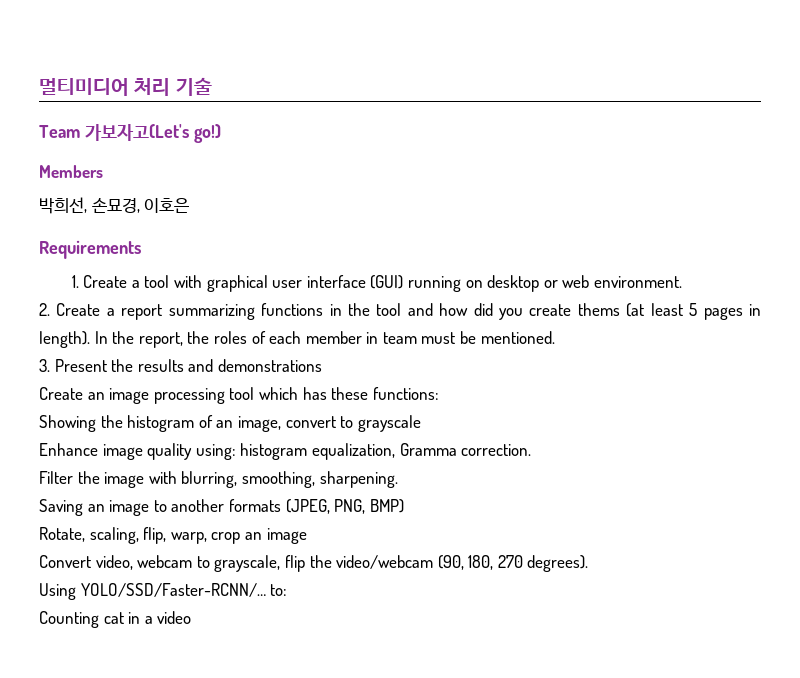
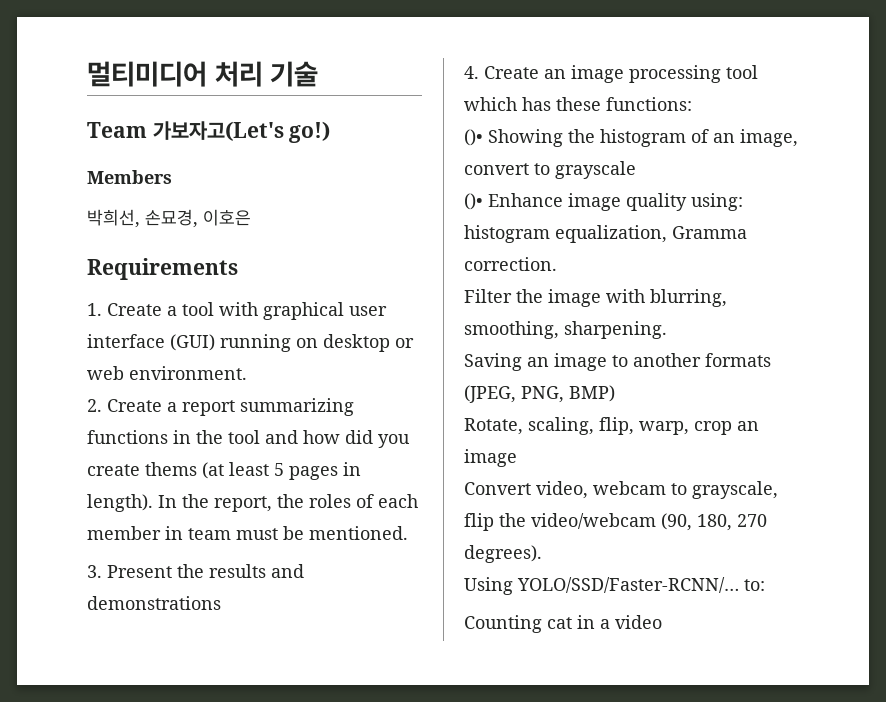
- Create an image processing tool which has these functions:
+ 4. Create an image processing tool which has these functions:
- Showing the histogram of an image, convert to grayscale
+ ()• Showing the histogram of an image, convert to grayscale
- Enhance image quality using: histogram equalization, Gramma correction.
+ ()• Enhance image quality using: histogram equalization, Gramma correction.

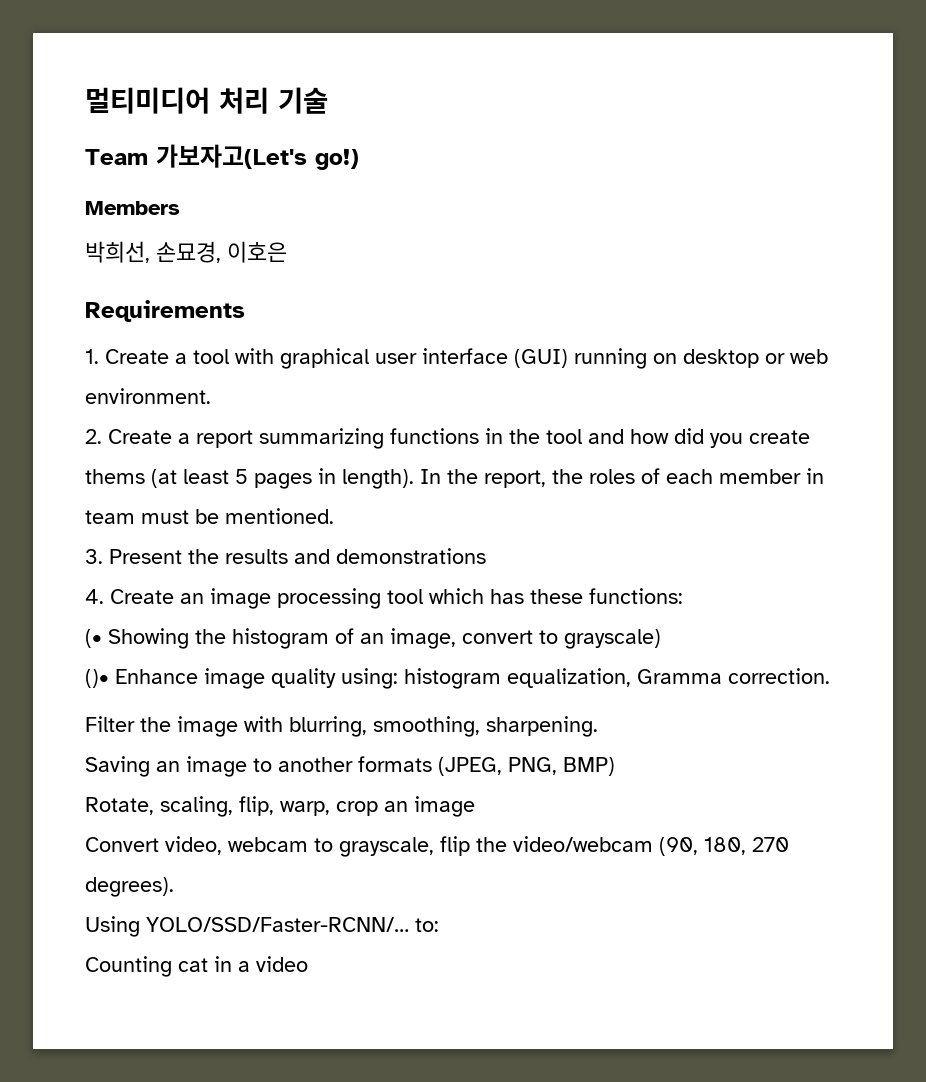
- ()• Showing the histogram of an image, convert to grayscale
+ (• Showing the histogram of an image, convert to grayscale)

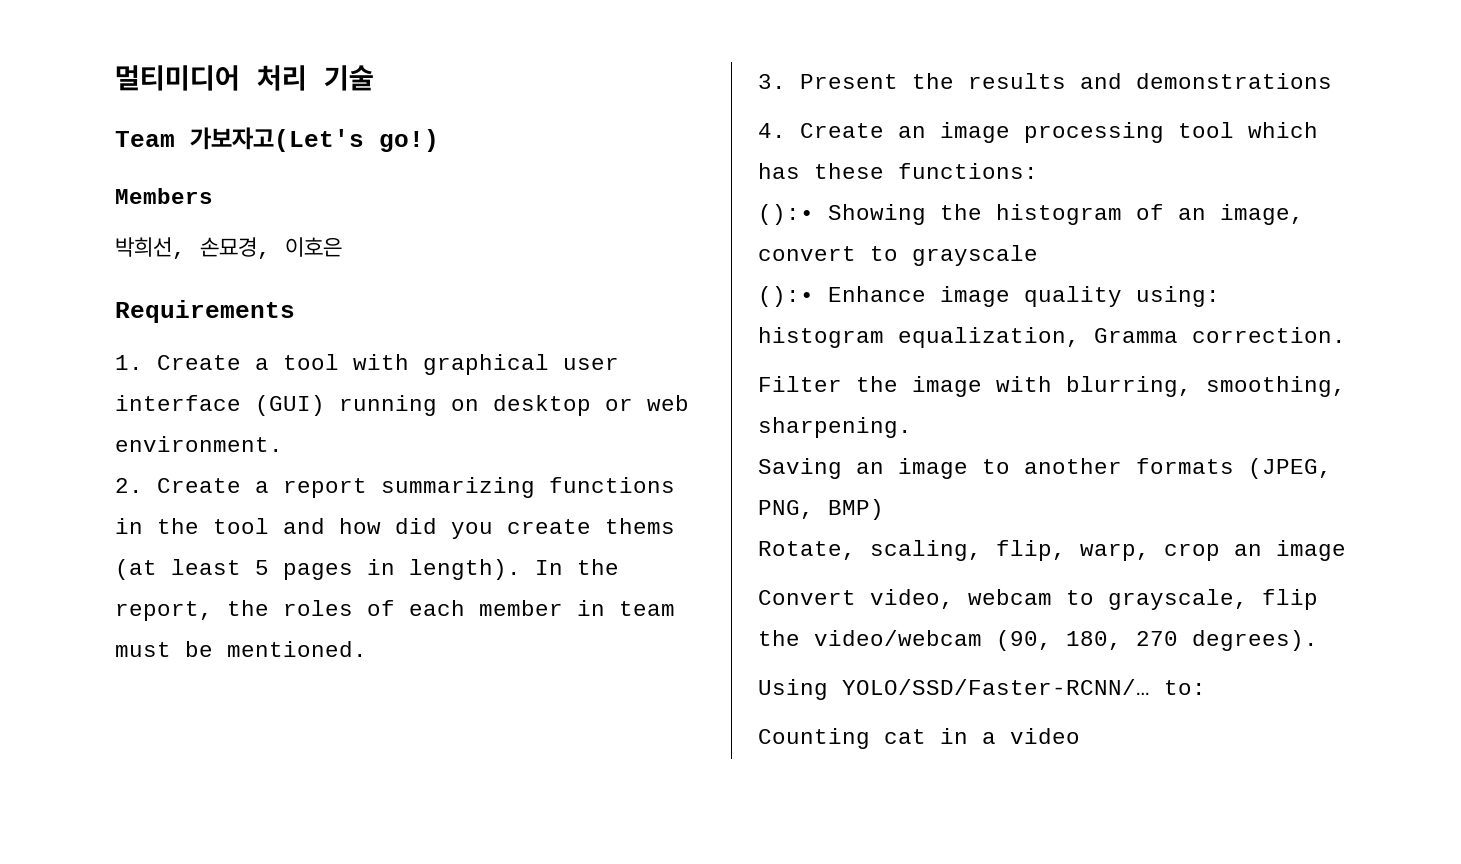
- (• Showing the histogram of an image, convert to grayscale)
- ()• Enhance image quality using: histogram equalization, Gramma correction.
+ ():• Showing the histogram of an image, convert to grayscale
+ ():• Enhance image quality using: histogram equalization, Gramma correction.

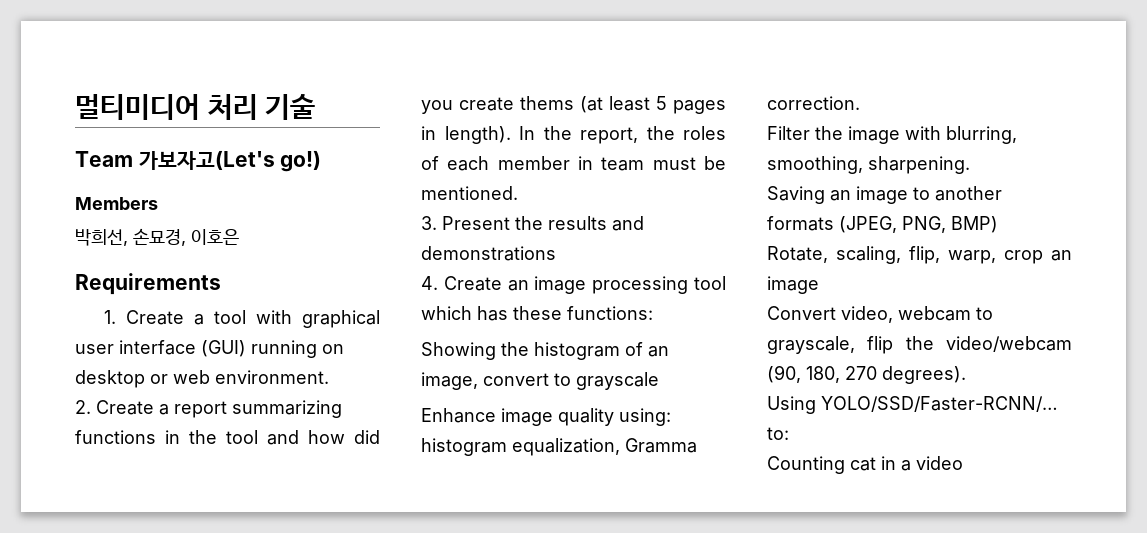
- ():• Showing the histogram of an image, convert to grayscale
+ Showing the histogram of an image, convert to grayscale
- ():• Enhance image quality using: histogram equalization, Gramma correction.
+ Enhance image quality using: histogram equalization, Gramma correction.

